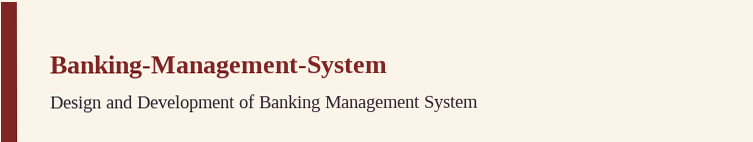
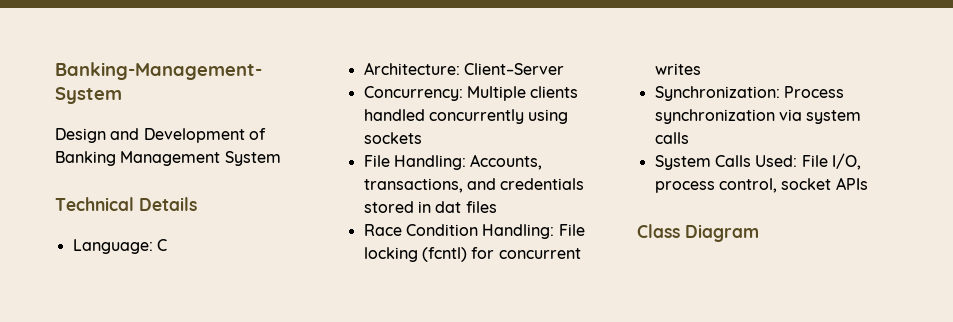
+ Technical Details
+ Language: C
+ Architecture: Client–Server
+ Concurrency: Multiple clients handled concurrently using sockets
+ File Handling: Accounts, transactions, and credentials stored in dat files
+ Race Condition Handling: File locking (fcntl) for concurrent writes
+ Synchronization: Process synchronization via system calls
+ System Calls Used: File I/O, process control, socket APIs
+ Class Diagram

